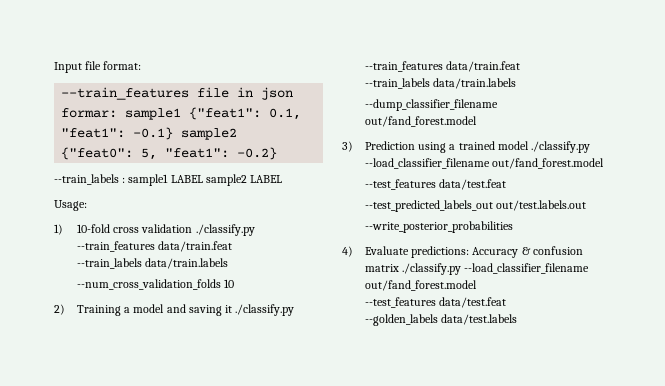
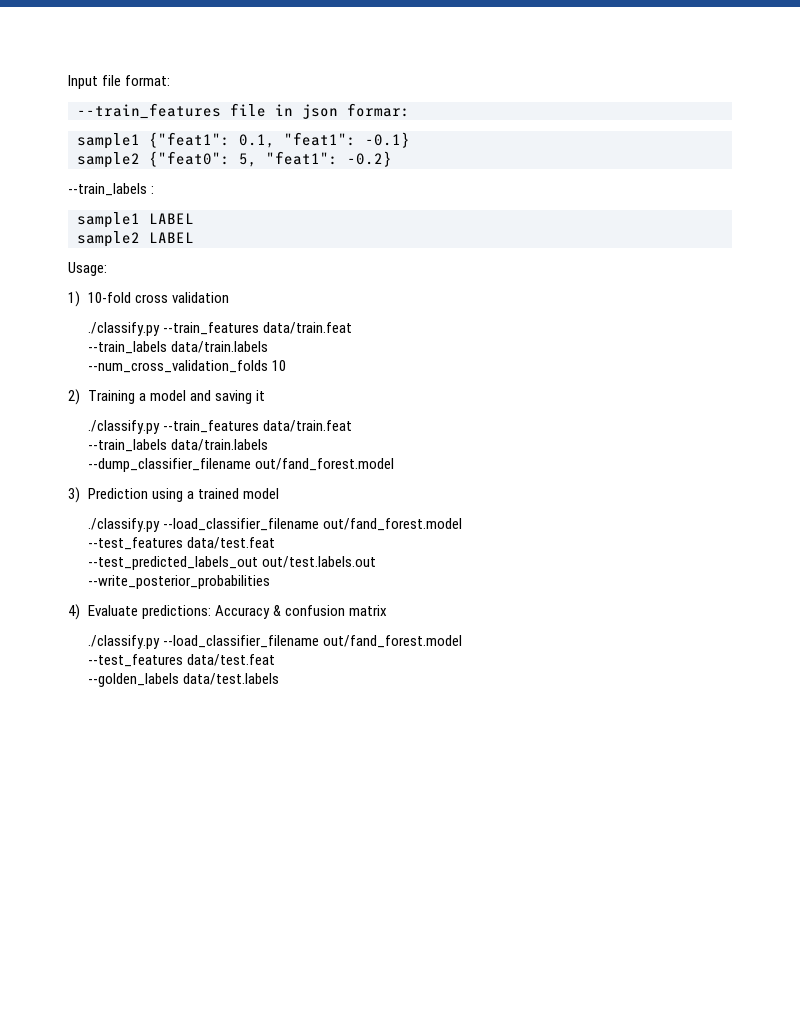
- --train_features file in json formar: sample1 {"feat1": 0.1, "feat1": -0.1} sample2 {"feat0": 5, "feat1": -0.2}
+ --train_features file in json formar:
+ sample1 {"feat1": 0.1, "feat1": -0.1}
+ sample2 {"feat0": 5, "feat1": -0.2}
- --train_labels : sample1 LABEL sample2 LABEL
+ --train_labels :
+ sample1 LABEL
+ sample2 LABEL
- 1) 10-fold cross validation ./classify.py --train_features data/train.feat
+ 1) 10-fold cross validation
+ ./classify.py --train_features data/train.feat
- 2) Training a model and saving it ./classify.py --train_features data/train.feat
+ 2) Training a model and saving it
+ ./classify.py --train_features data/train.feat
- 3) Prediction using a trained model ./classify.py --load_classifier_filename out/fand_forest.model
+ 3) Prediction using a trained model
+ ./classify.py --load_classifier_filename out/fand_forest.model
- 4) Evaluate predictions: Accuracy & confusion matrix ./classify.py --load_classifier_filename out/fand_forest.model
+ 4) Evaluate predictions: Accuracy & confusion matrix
+ ./classify.py --load_classifier_filename out/fand_forest.model

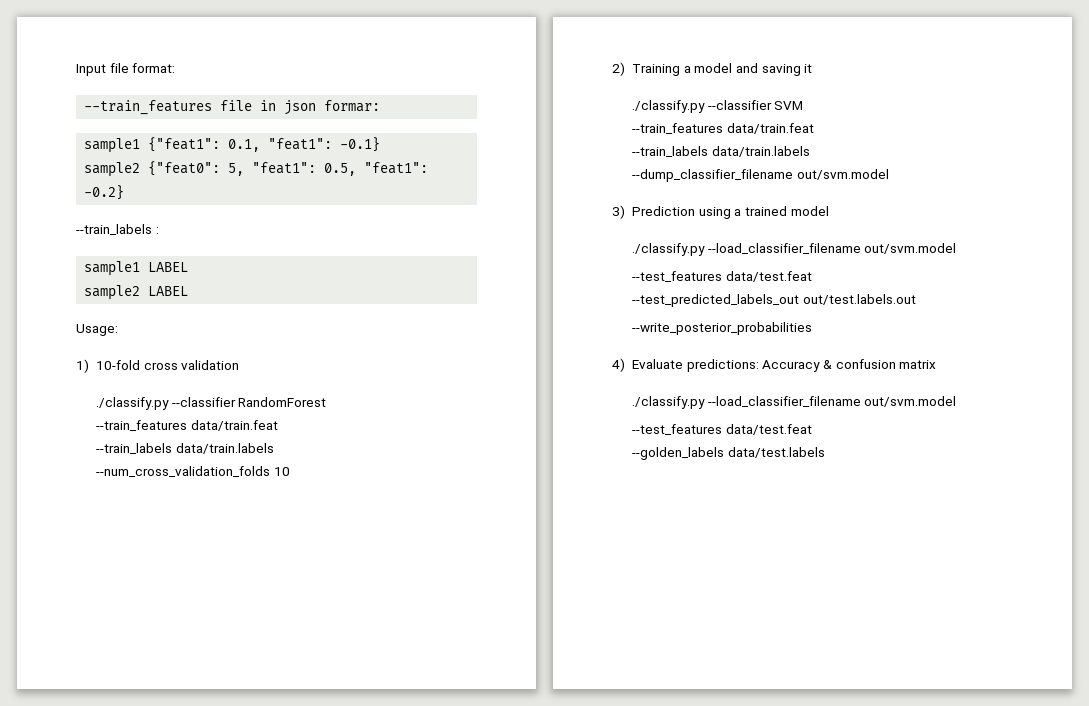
- sample2 {"feat0": 5, "feat1": -0.2}
+ sample2 {"feat0": 5, "feat1": 0.5, "feat1": -0.2}
  1) 10-fold cross validation
- ./classify.py --train_features data/train.feat
+ ./classify.py --classifier RandomForest
+ --train_features data/train.feat
  2) Training a model and saving it
- ./classify.py --train_features data/train.feat
+ ./classify.py --classifier SVM
+ --train_features data/train.feat
- --dump_classifier_filename out/fand_forest.model
+ --dump_classifier_filename out/svm.model
  3) Prediction using a trained model
- ./classify.py --load_classifier_filename out/fand_forest.model
+ ./classify.py --load_classifier_filename out/svm.model
  4) Evaluate predictions: Accuracy & confusion matrix
- ./classify.py --load_classifier_filename out/fand_forest.model
+ ./classify.py --load_classifier_filename out/svm.model

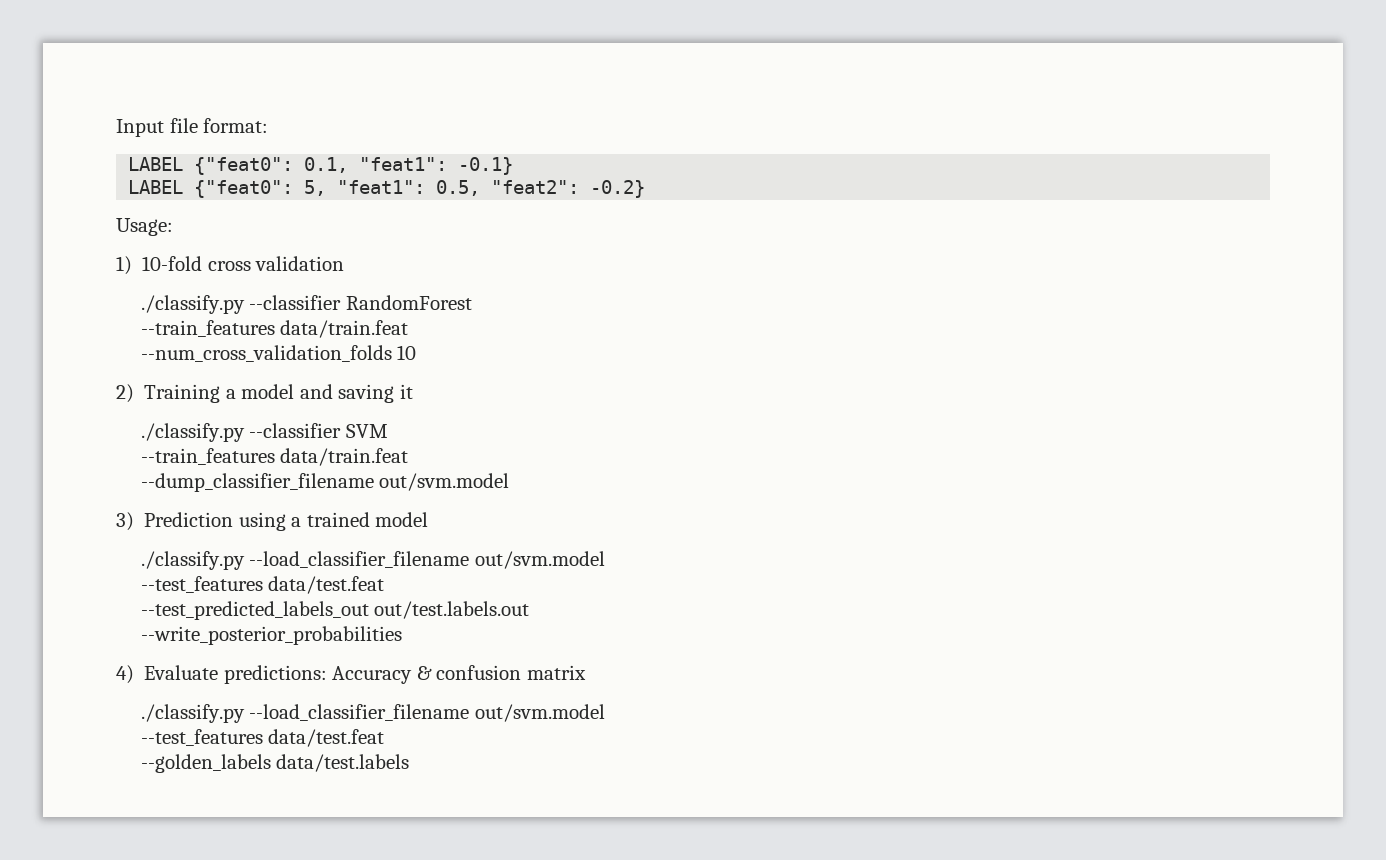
- --train_features file in json formar:
- sample1 {"feat1": 0.1, "feat1": -0.1}
+ LABEL {"feat0": 0.1, "feat1": -0.1}
- sample2 {"feat0": 5, "feat1": 0.5, "feat1": -0.2}
+ LABEL {"feat0": 5, "feat1": 0.5, "feat2": -0.2}
- --train_labels :
- sample1 LABEL
- sample2 LABEL
  ./classify.py --classifier RandomForest
  --train_features data/train.feat
- --train_labels data/train.labels
  ./classify.py --classifier SVM
  --train_features data/train.feat
- --train_labels data/train.labels

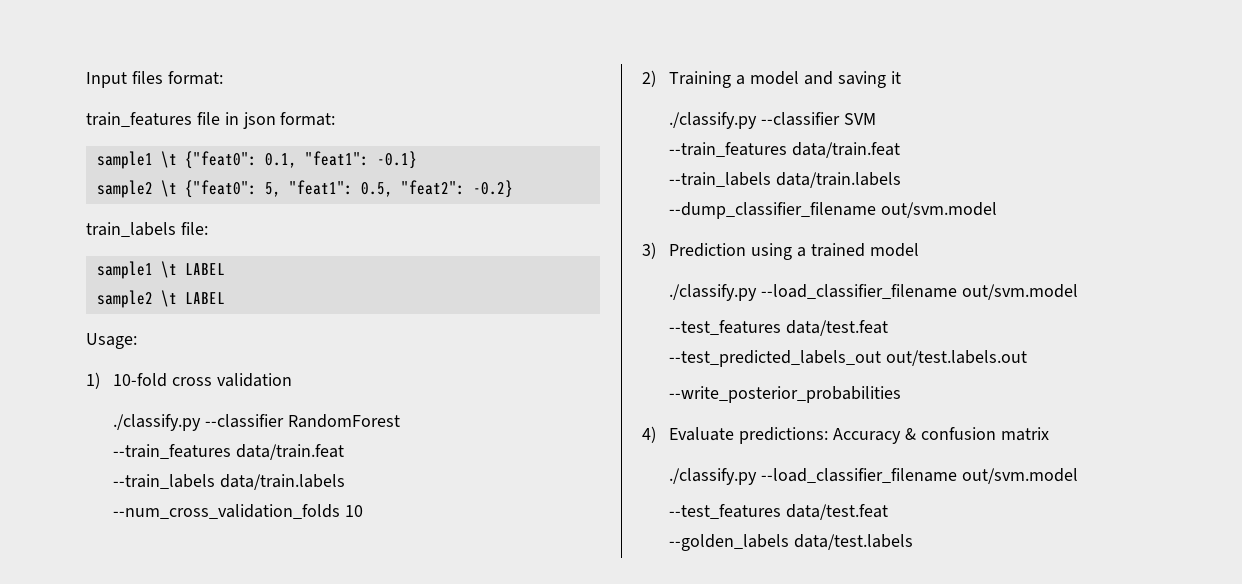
- Input file format:
- LABEL {"feat0": 0.1, "feat1": -0.1}
+ Input files format:
+ train_features file in json format:
+ sample1 \t {"feat0": 0.1, "feat1": -0.1}
- LABEL {"feat0": 5, "feat1": 0.5, "feat2": -0.2}
+ sample2 \t {"feat0": 5, "feat1": 0.5, "feat2": -0.2}
+ train_labels file:
+ sample1 \t LABEL
+ sample2 \t LABEL
  ./classify.py --classifier RandomForest
  --train_features data/train.feat
+ --train_labels data/train.labels
  ./classify.py --classifier SVM
  --train_features data/train.feat
+ --train_labels data/train.labels

